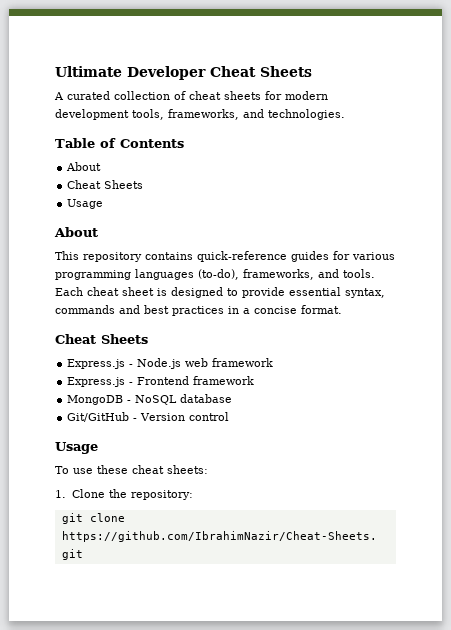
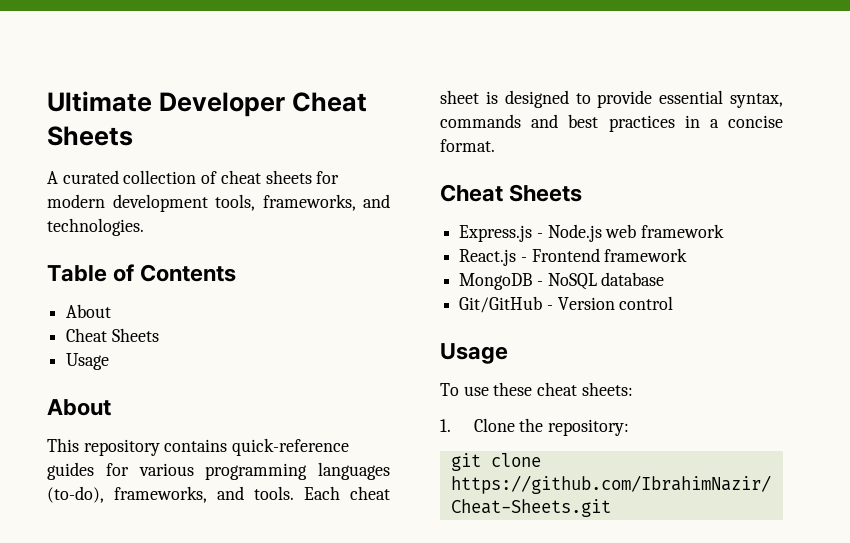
- Express.js - Frontend framework
+ React.js - Frontend framework

